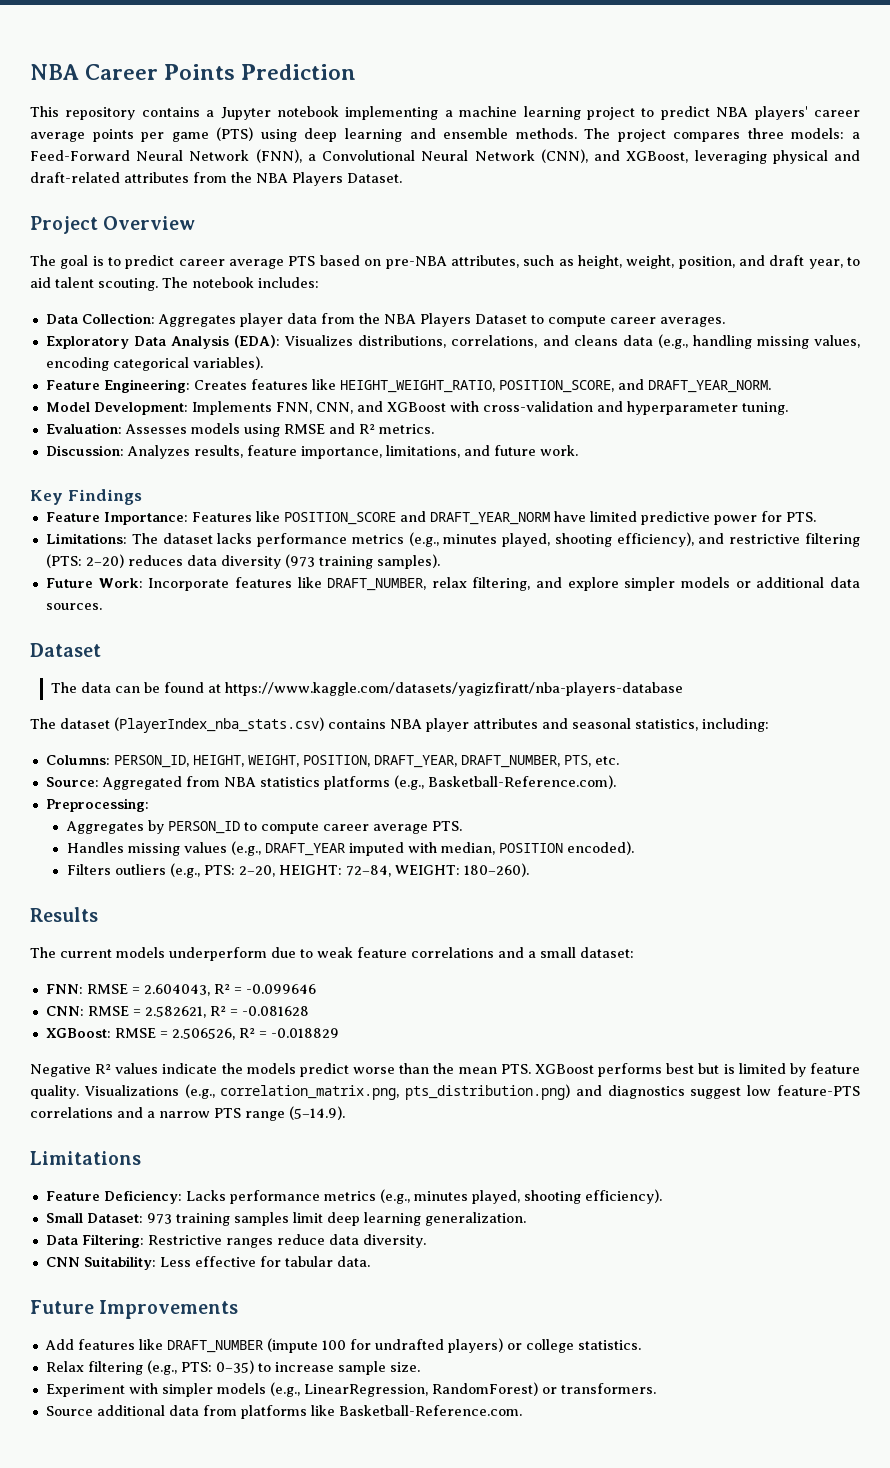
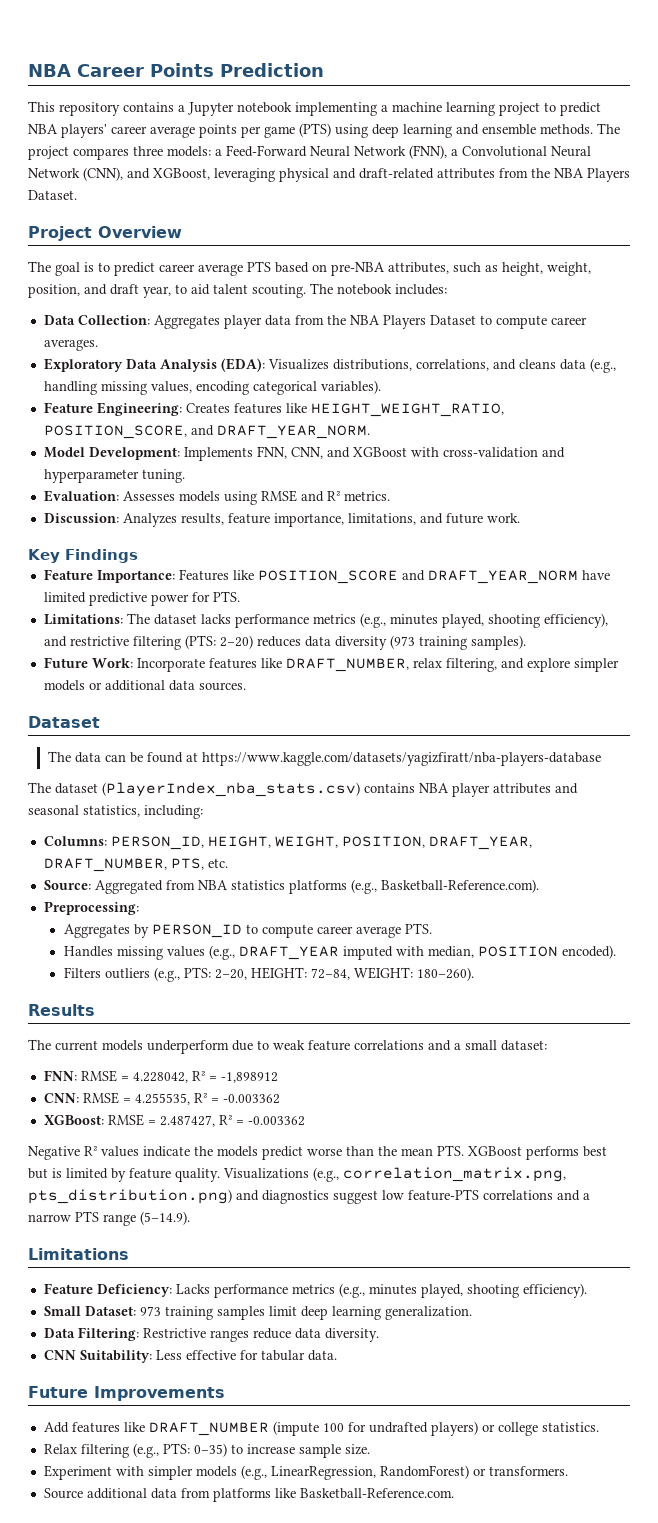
- FNN: RMSE = 2.604043, R² = -0.099646
+ FNN: RMSE = 4.228042, R² = -1,898912
- CNN: RMSE = 2.582621, R² = -0.081628
+ CNN: RMSE = 4.255535, R² = -0.003362
- XGBoost: RMSE = 2.506526, R² = -0.018829
+ XGBoost: RMSE = 2.487427, R² = -0.003362

